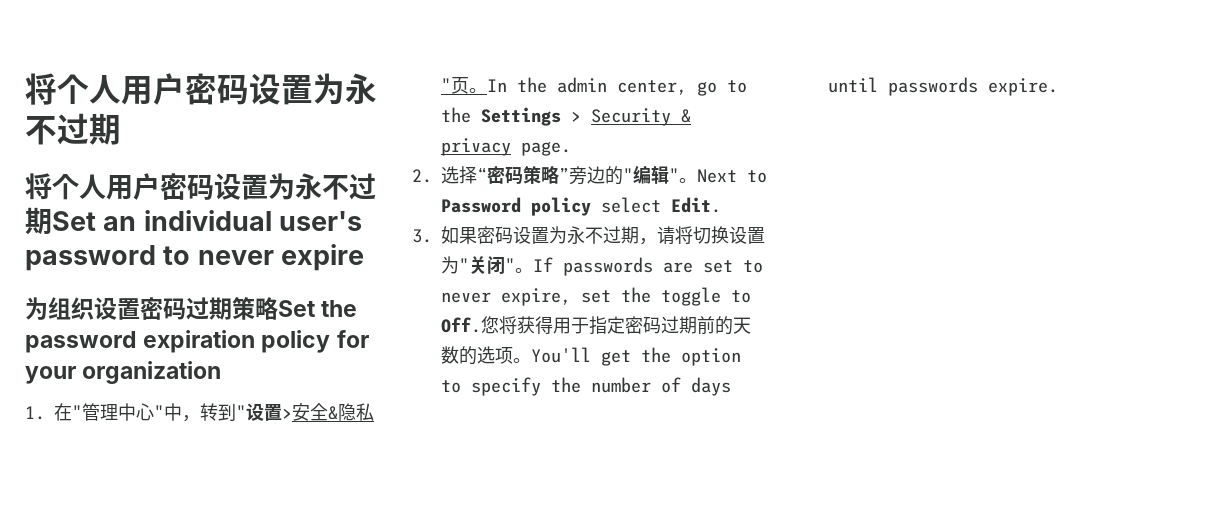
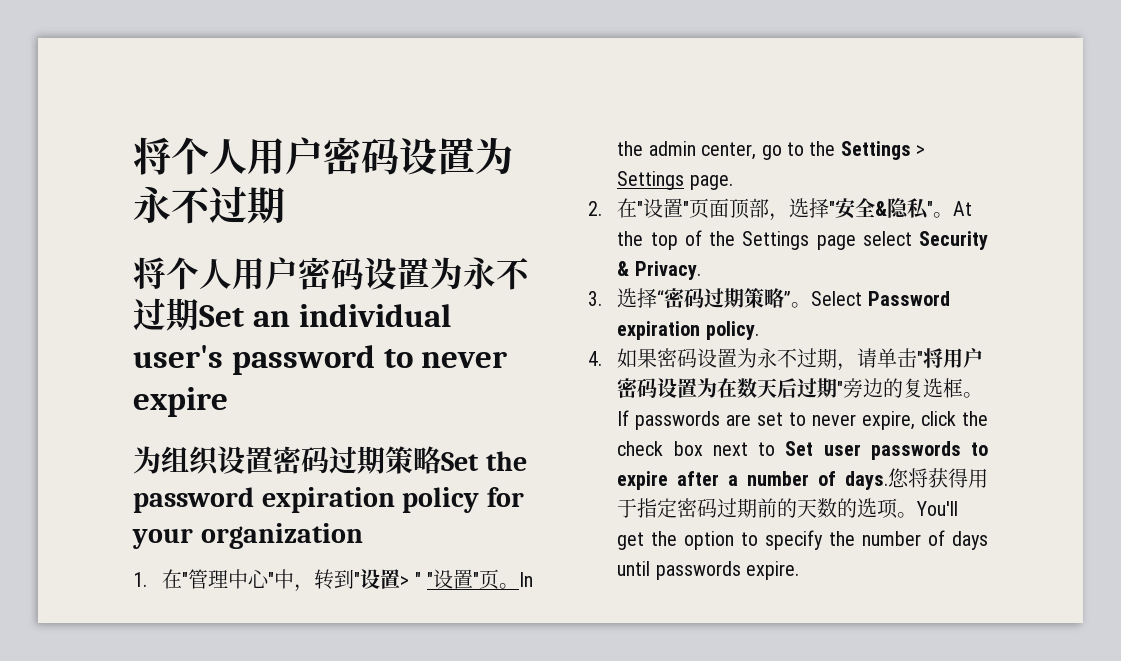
- 1.在"管理中心"中，转到"设置>安全&隐私"页。
+ 1.在"管理中心"中，转到"设置> " "设置"页。
- In the admin center, go to the Settings > Security & privacy page.
- 2.选择“密码策略”旁边的"编辑"。Next to Password policy select Edit.
- 3.如果密码设置为永不过期，请将切换设置为"关闭"。
+ In the admin center, go to the Settings > Settings page.
+ 2.在"设置"页面顶部，选择"安全&隐私"。At the top of the Settings page select Security & Privacy.
+ 3.选择“密码过期策略”。Select Password expiration policy.
+ 4.如果密码设置为永不过期，请单击"将用户密码设置为在数天后过期"旁边的复选框。
- If passwords are set to never expire, set the toggle to Off.您将获得用于指定密码过期前的天数的选项。
+ If passwords are set to never expire, click the check box next to Set user passwords to expire after a number of days.您将获得用于指定密码过期前的天数的选项。

